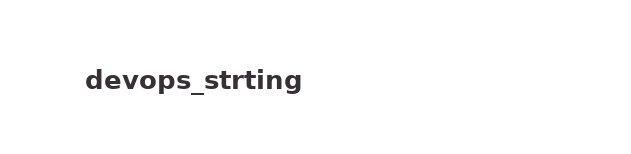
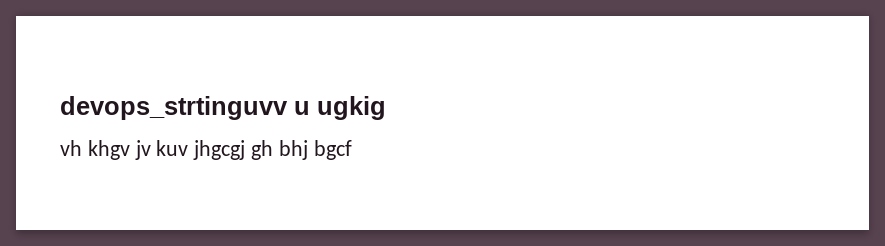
- devops_strting
+ devops_strtinguvv u ugkig
+ vh khgv jv kuv jhgcgj gh bhj bgcf

